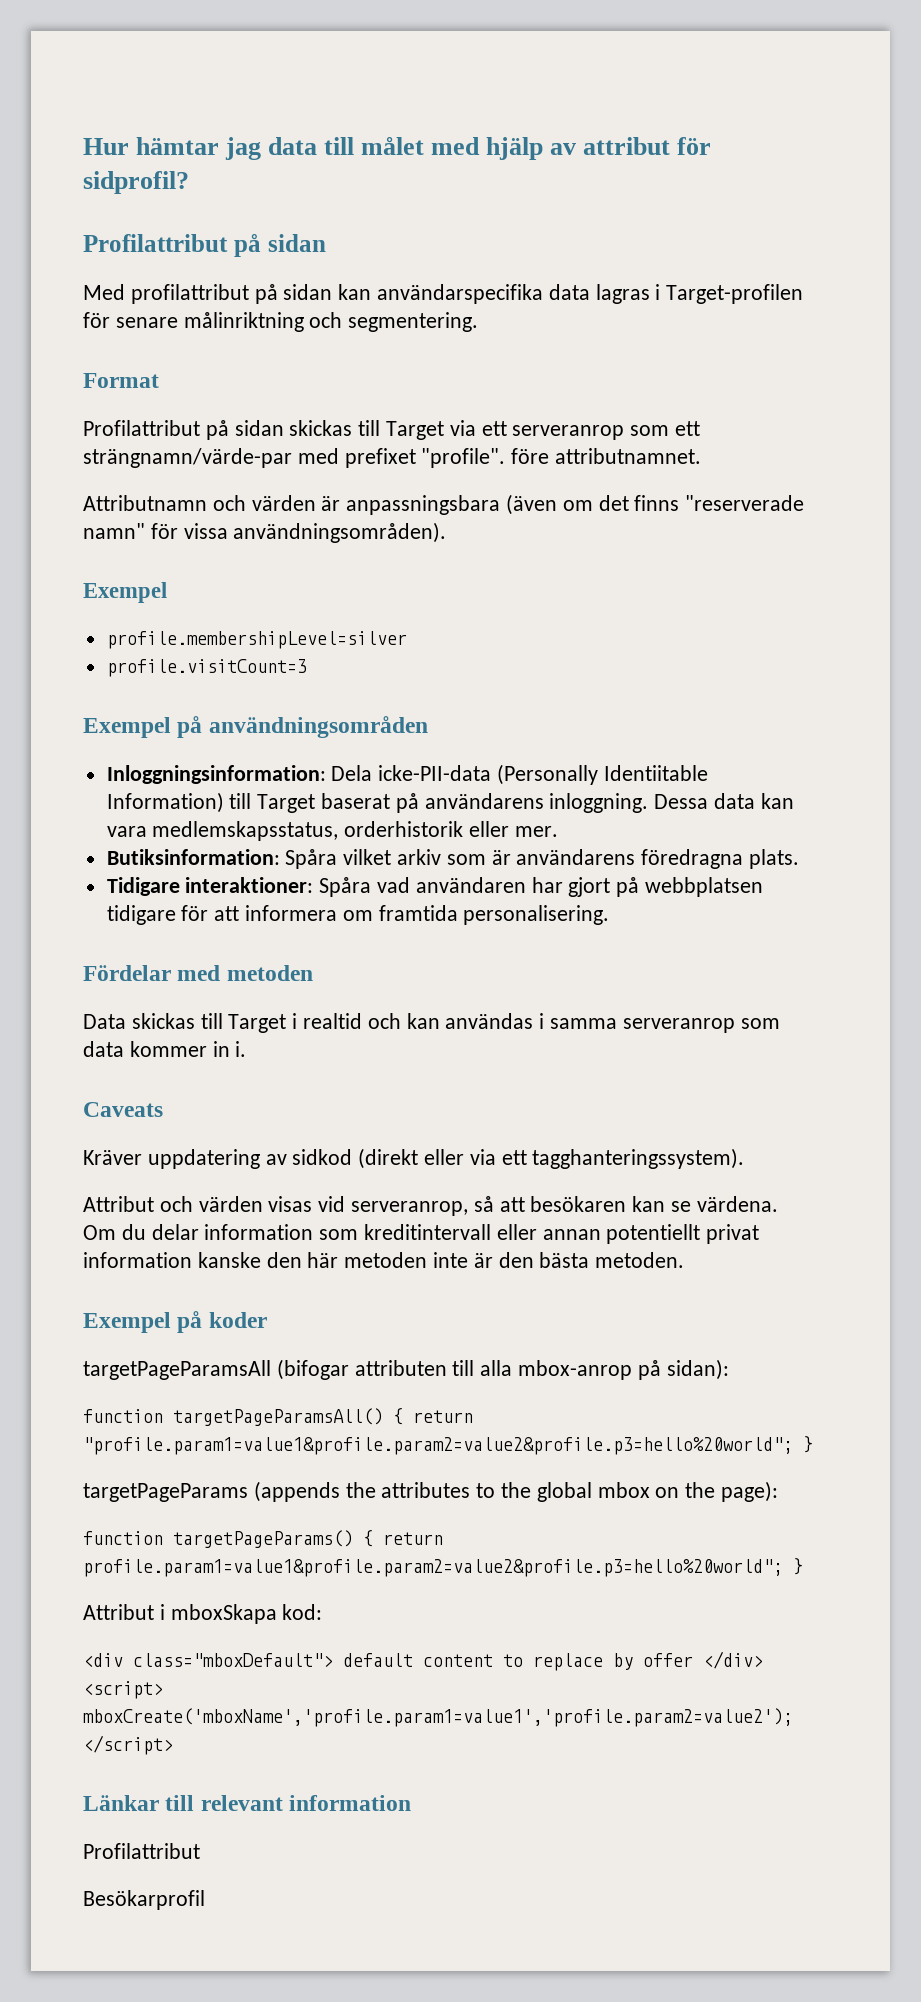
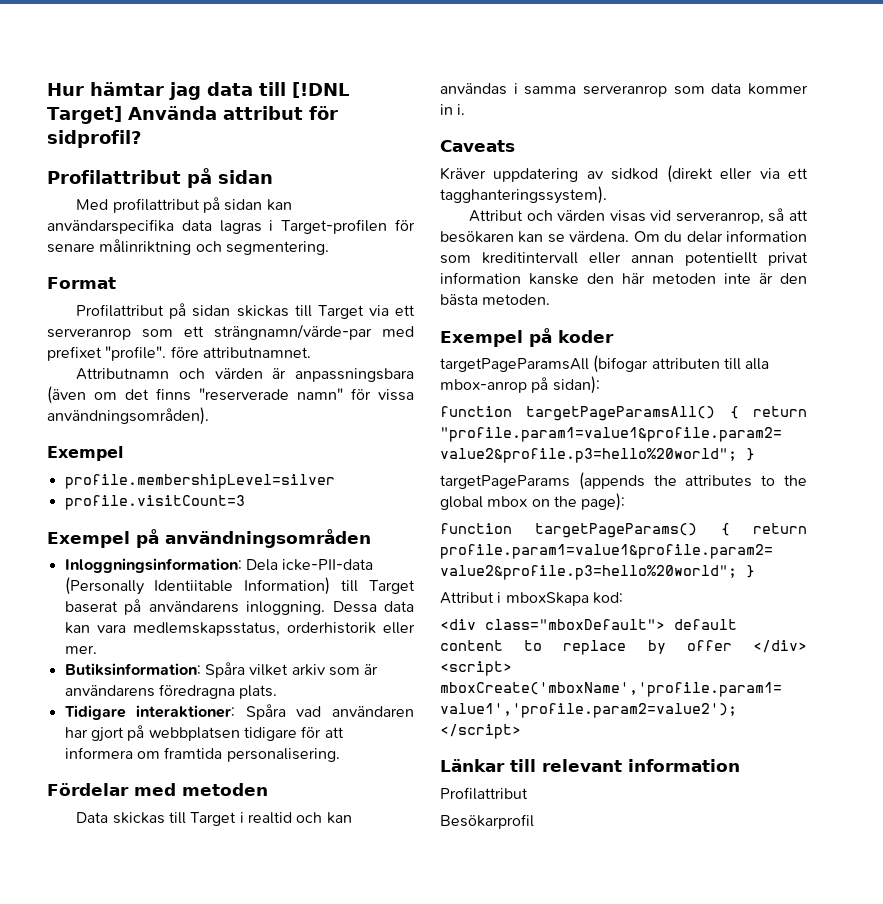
- Hur hämtar jag data till målet med hjälp av attribut för sidprofil?
+ Hur hämtar jag data till [!DNL Target] Använda attribut för sidprofil?

